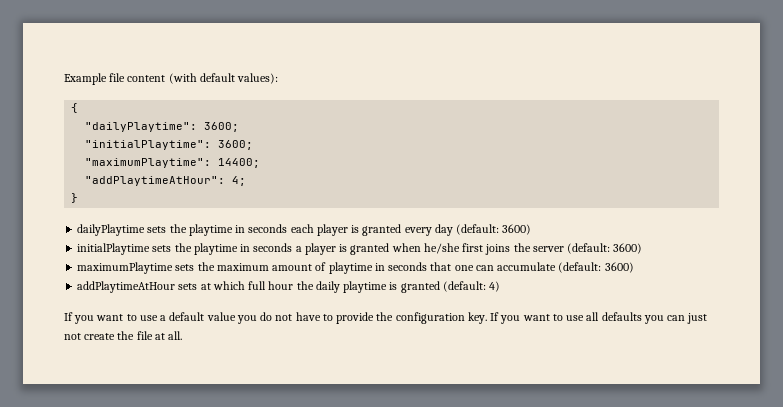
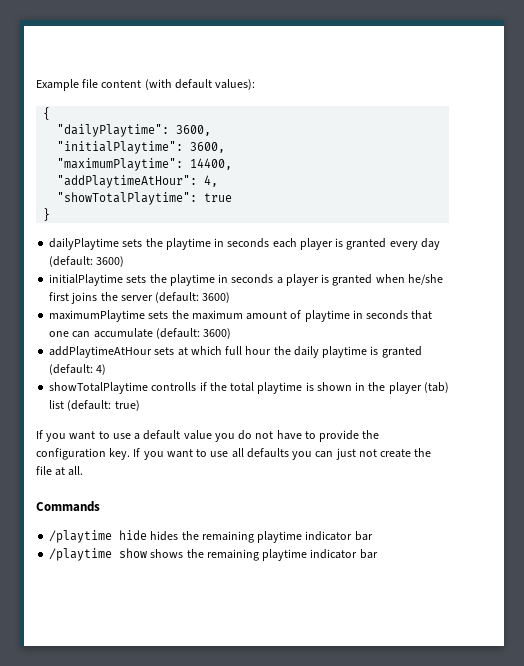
- "dailyPlaytime": 3600;
+ "dailyPlaytime": 3600,
- "initialPlaytime": 3600;
+ "initialPlaytime": 3600,
- "maximumPlaytime": 14400;
+ "maximumPlaytime": 14400,
- "addPlaytimeAtHour": 4;
+ "addPlaytimeAtHour": 4,
+ "showTotalPlaytime": true
+ showTotalPlaytime controlls if the total playtime is shown in the player (tab) list (default: true)
+ Commands
+ /playtime hide hides the remaining playtime indicator bar
+ /playtime show shows the remaining playtime indicator bar

